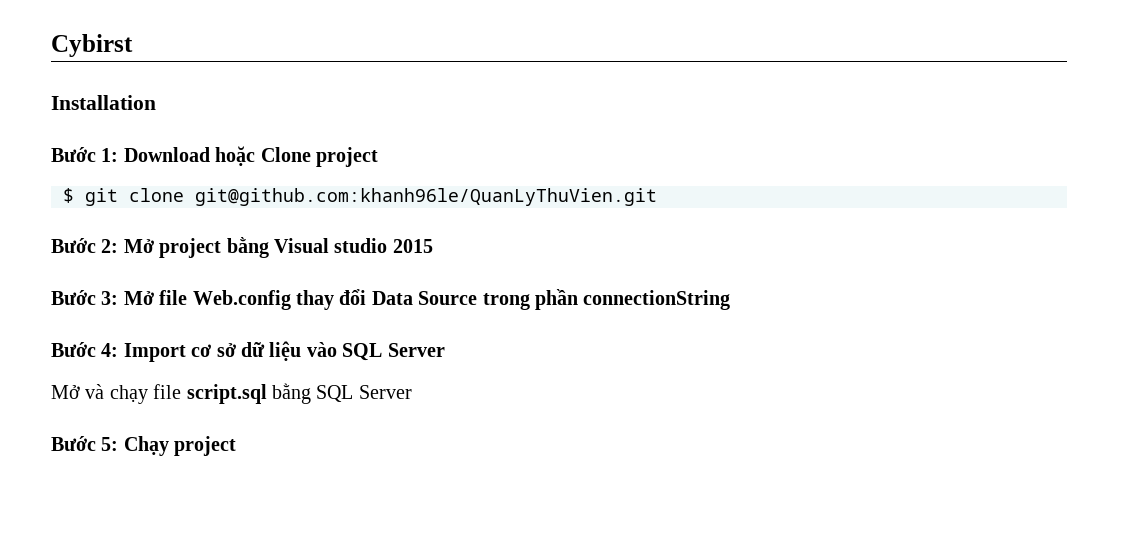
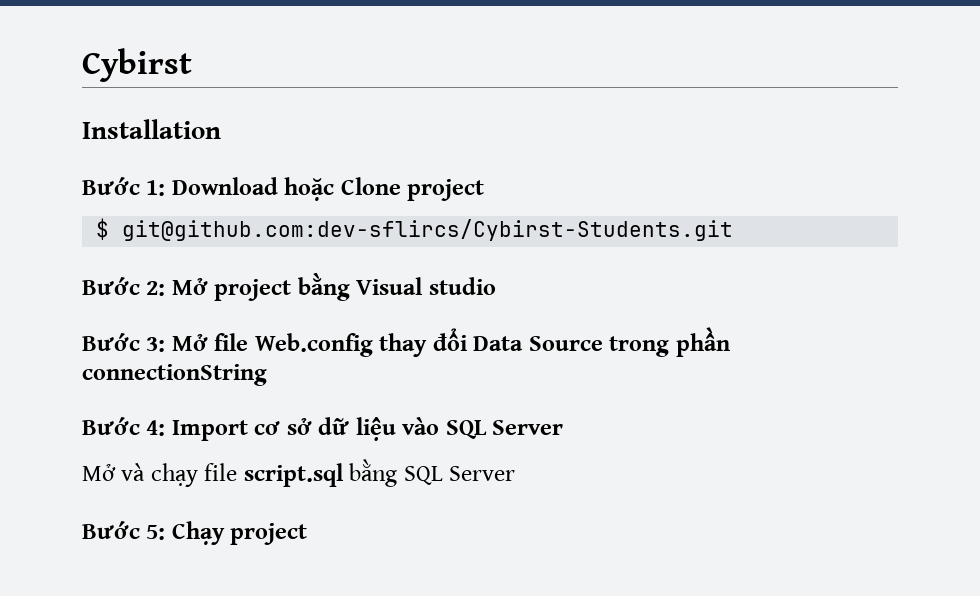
- $ git clone git@github.com:khanh96le/QuanLyThuVien.git
+ $ git@github.com:dev-sflircs/Cybirst-Students.git
- Bước 2: Mở project bằng Visual studio 2015
+ Bước 2: Mở project bằng Visual studio

